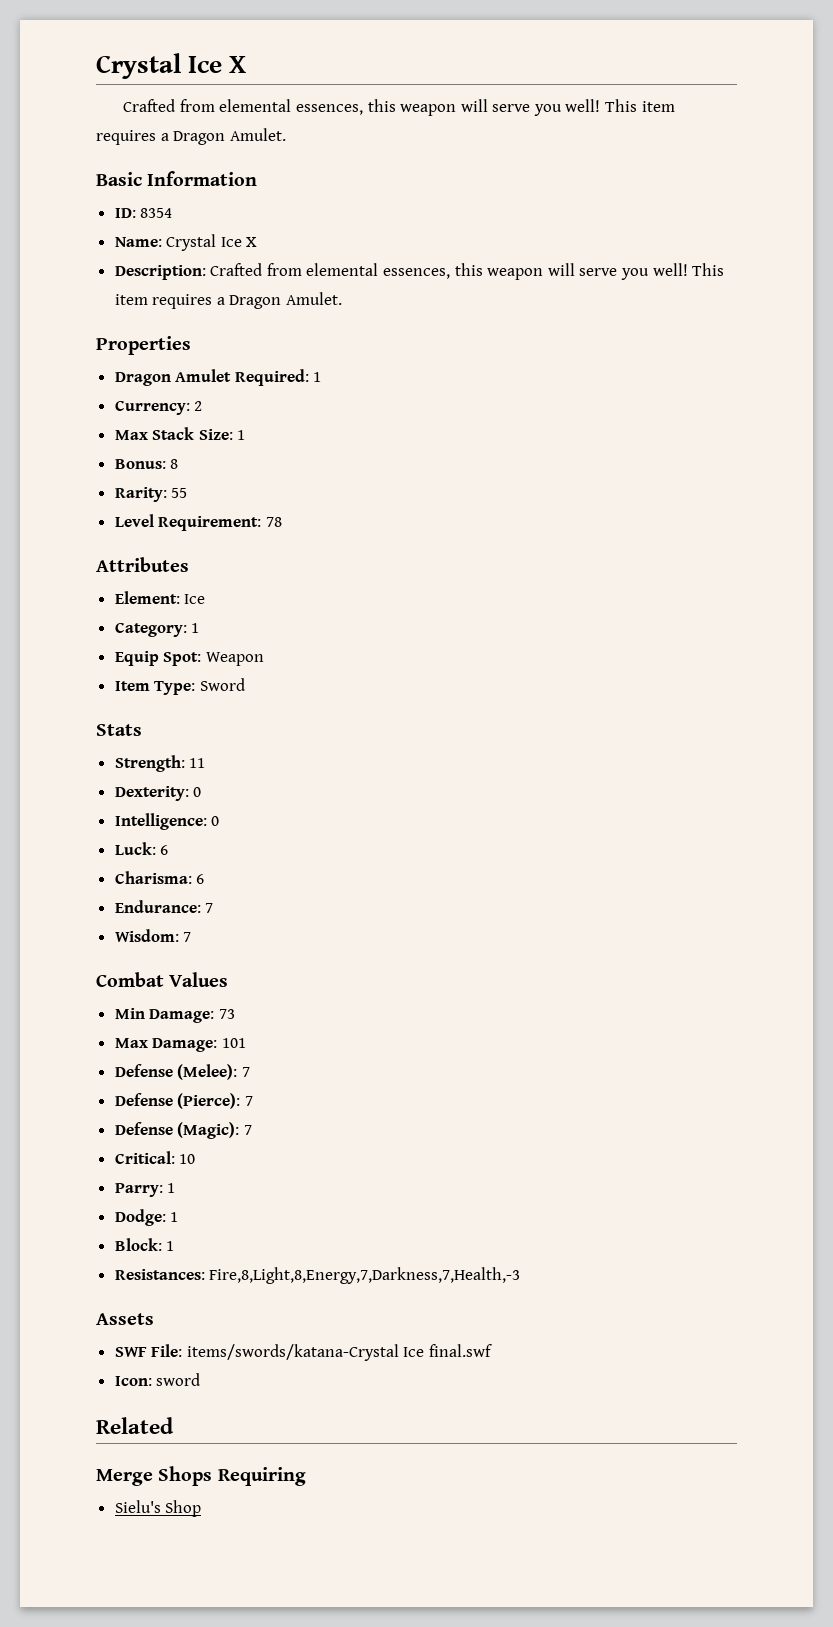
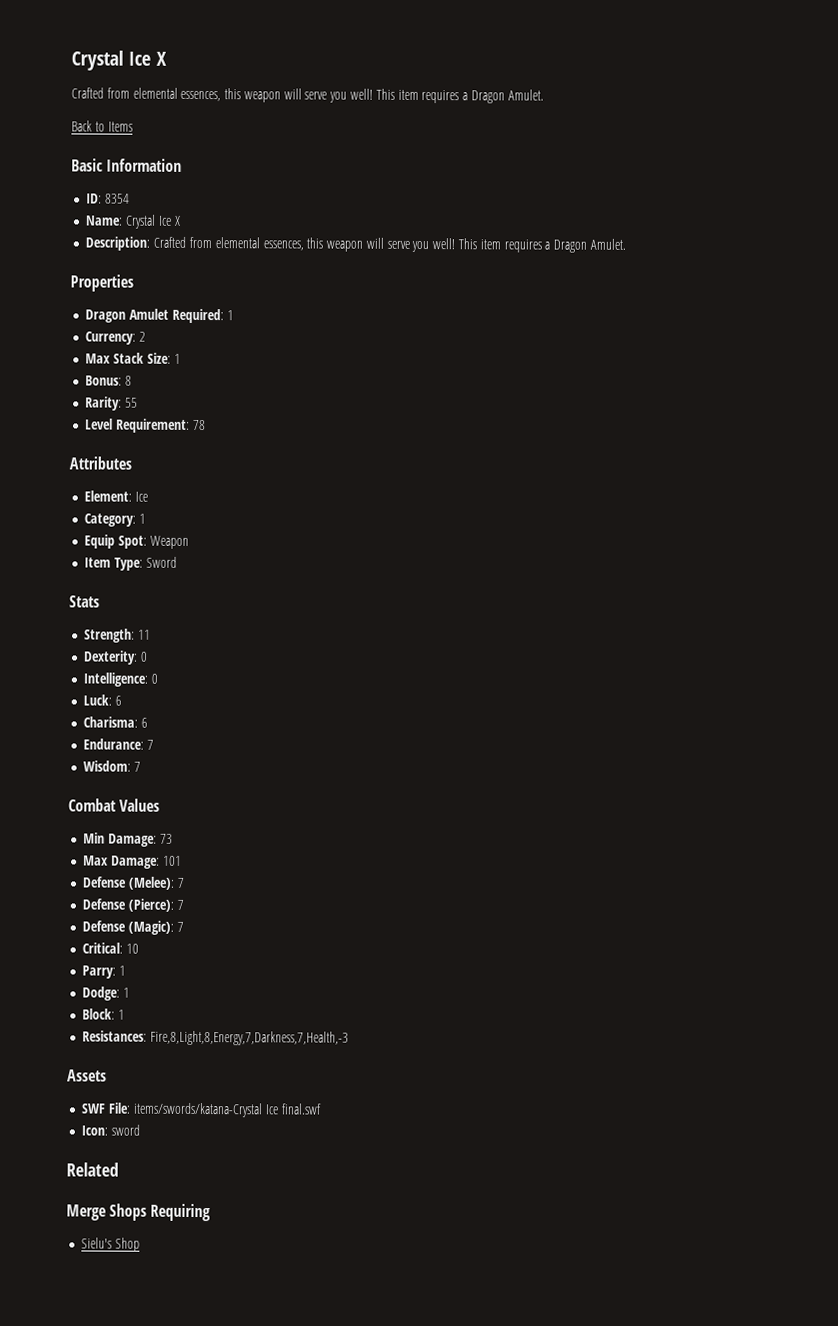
+ Back to Items

